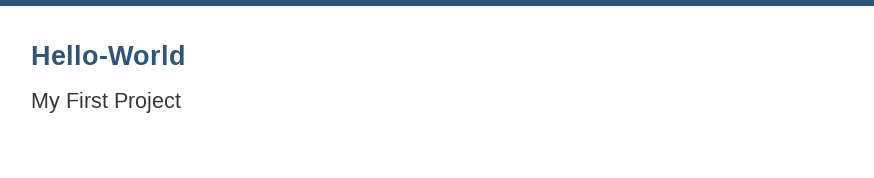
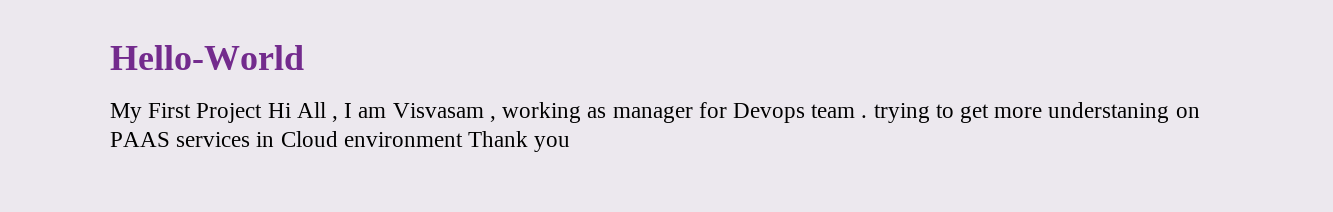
- My First Project
+ My First Project Hi All , I am Visvasam , working as manager for Devops team . trying to get more understaning on PAAS services in Cloud environment Thank you

